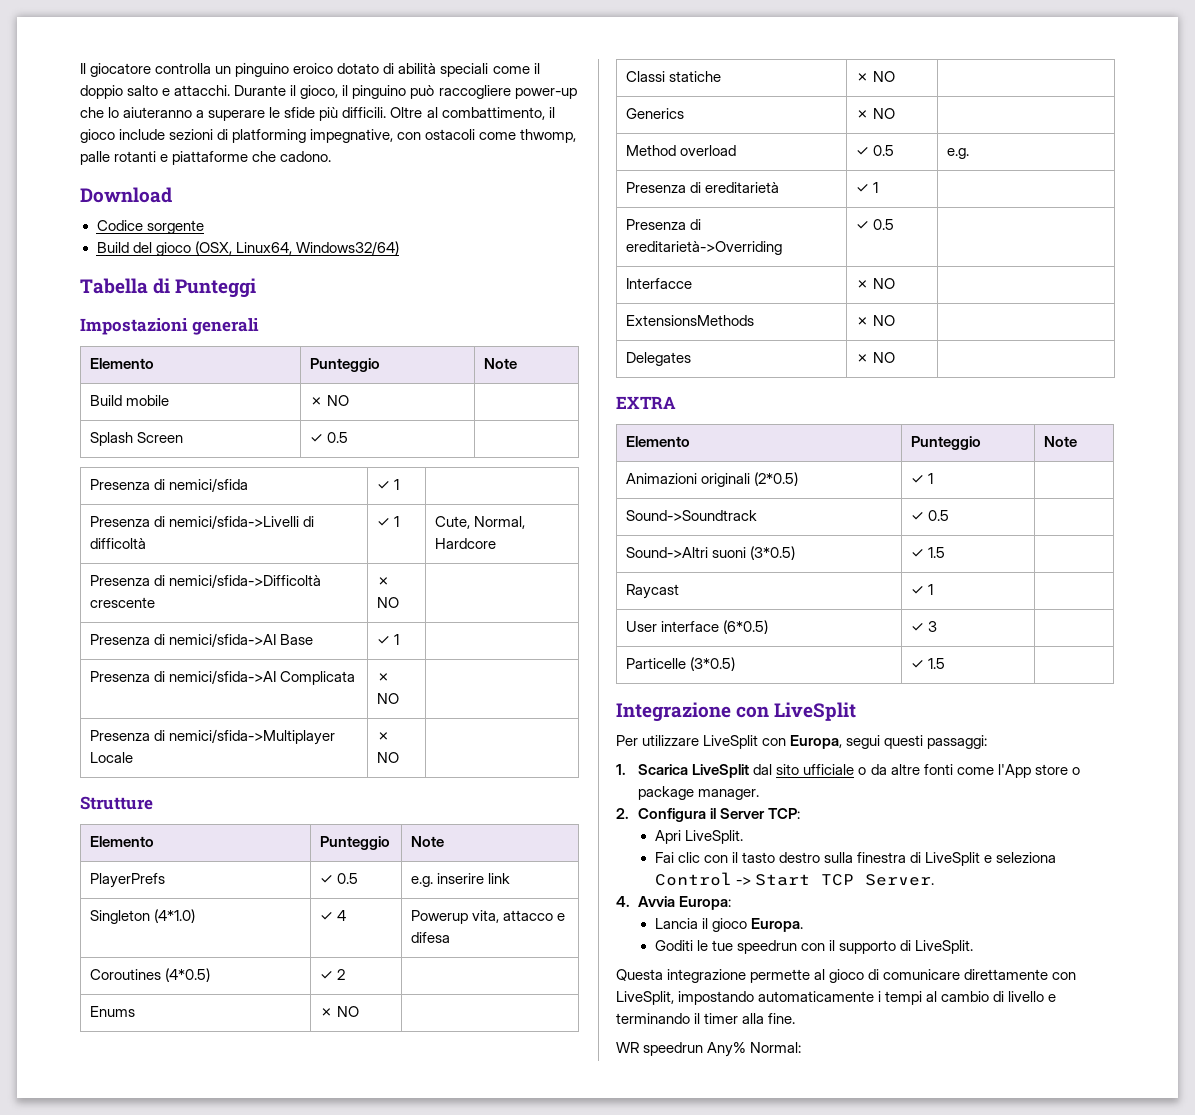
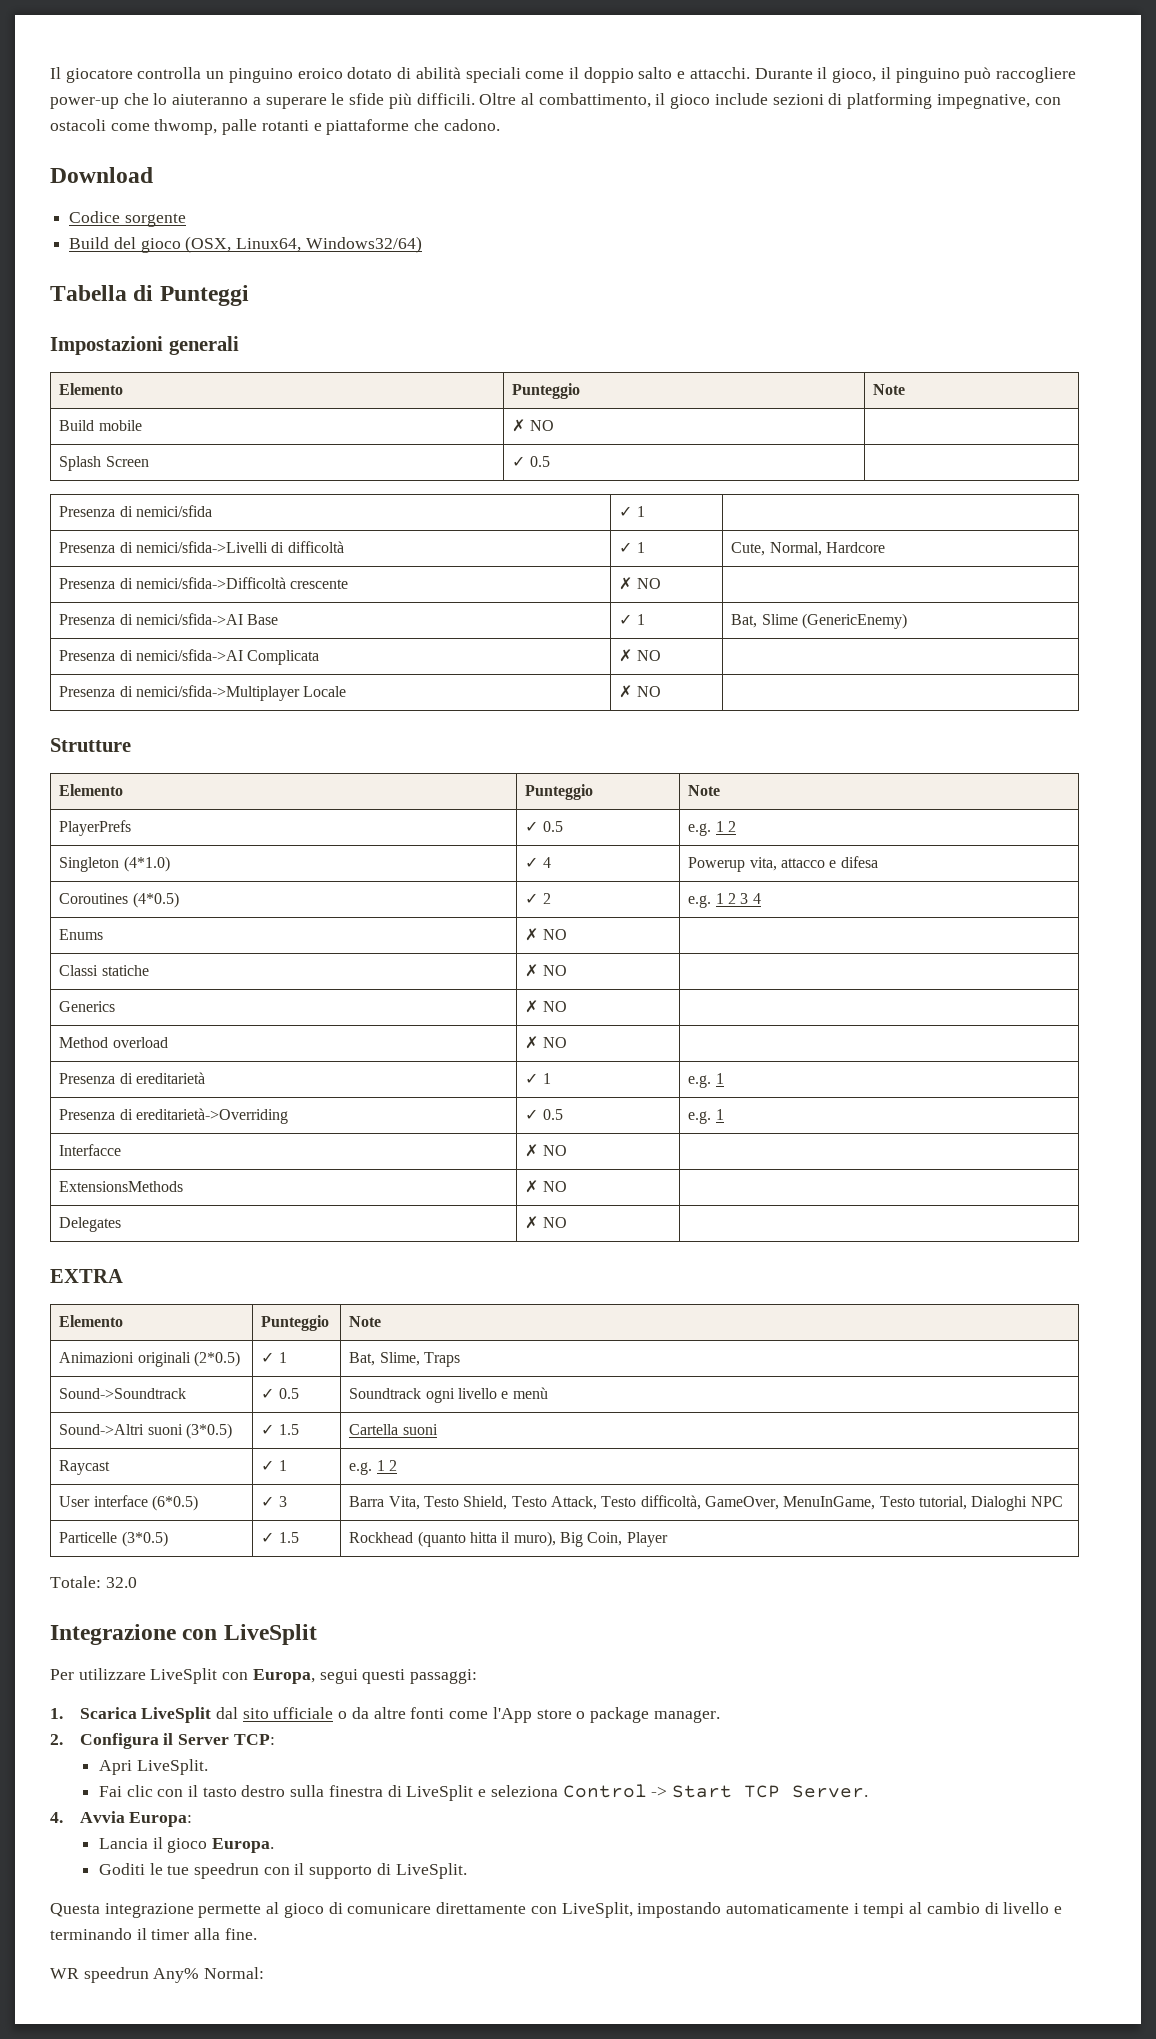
- Presenza di nemici/sfida->AI Base | ✓ 1 |
+ Presenza di nemici/sfida->AI Base | ✓ 1 | Bat, Slime (GenericEnemy)
- PlayerPrefs | ✓ 0.5 | e.g. inserire link
+ PlayerPrefs | ✓ 0.5 | e.g. 1 2
- Coroutines (4*0.5) | ✓ 2 |
+ Coroutines (4*0.5) | ✓ 2 | e.g. 1 2 3 4
- Method overload | ✓ 0.5 | e.g.
+ Method overload | ✗ NO |
- Presenza di ereditarietà | ✓ 1 |
+ Presenza di ereditarietà | ✓ 1 | e.g. 1
- Presenza di ereditarietà->Overriding | ✓ 0.5 |
+ Presenza di ereditarietà->Overriding | ✓ 0.5 | e.g. 1
- Animazioni originali (2*0.5) | ✓ 1 |
+ Animazioni originali (2*0.5) | ✓ 1 | Bat, Slime, Traps
- Sound->Soundtrack | ✓ 0.5 |
+ Sound->Soundtrack | ✓ 0.5 | Soundtrack ogni livello e menù
- Sound->Altri suoni (3*0.5) | ✓ 1.5 |
+ Sound->Altri suoni (3*0.5) | ✓ 1.5 | Cartella suoni
- Raycast | ✓ 1 |
+ Raycast | ✓ 1 | e.g. 1 2
- User interface (6*0.5) | ✓ 3 |
- Particelle (3*0.5) | ✓ 1.5 |
+ User interface (6*0.5) | ✓ 3 | Barra Vita, Testo Shield, Testo Attack, Testo difficoltà, GameOver, MenuInGame, Testo tutorial, Dialoghi NPC
+ Particelle (3*0.5) | ✓ 1.5 | Rockhead (quanto hitta il muro), Big Coin, Player
+ Totale: 32.0

